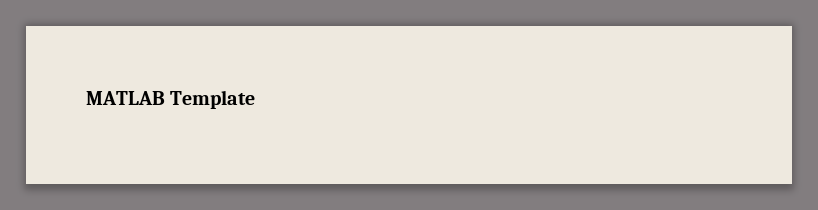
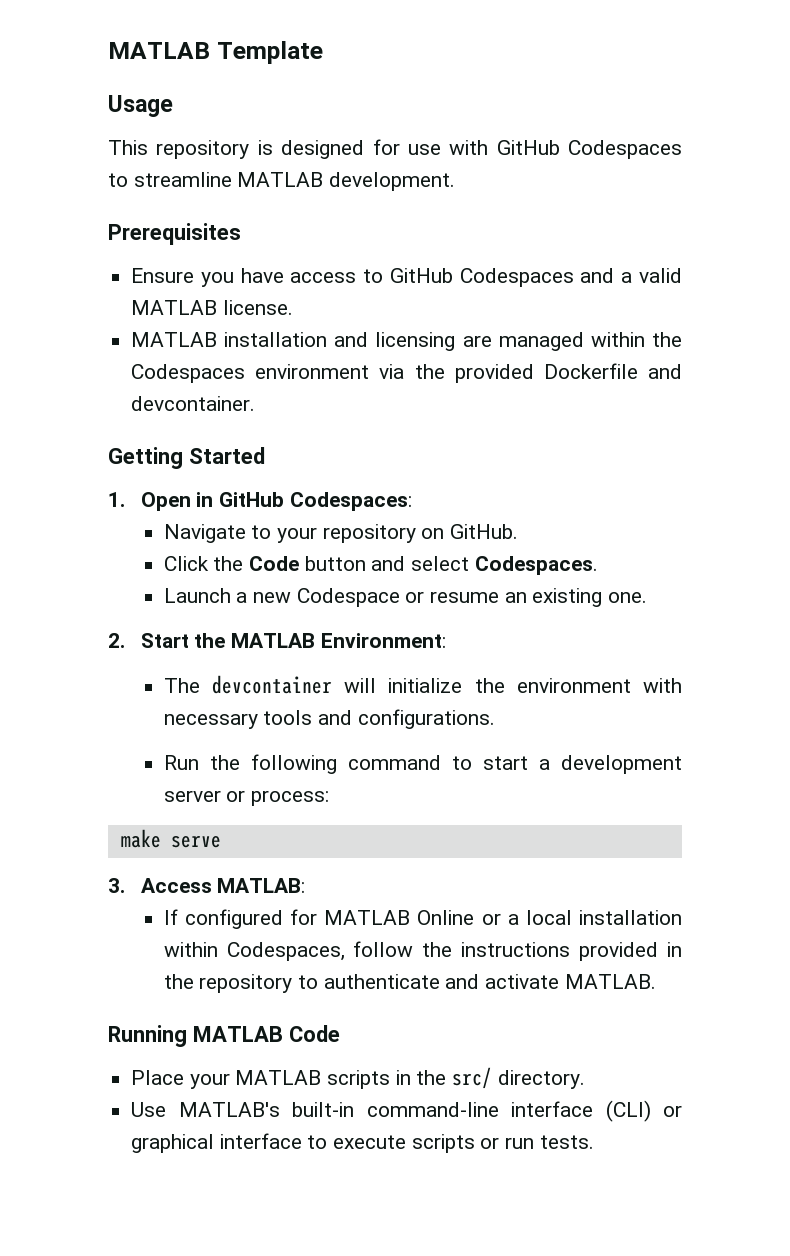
+ Usage
+ This repository is designed for use with GitHub Codespaces to streamline MATLAB development.
+ Prerequisites
+ Ensure you have access to GitHub Codespaces and a valid MATLAB license.
+ MATLAB installation and licensing are managed within the Codespaces environment via the provided Dockerfile and devcontainer.
+ Getting Started
+ 1. Open in GitHub Codespaces:
+ Navigate to your repository on GitHub.
+ Click the Code button and select Codespaces.
+ Launch a new Codespace or resume an existing one.
+ 2. Start the MATLAB Environment:
+ The devcontainer will initialize the environment with necessary tools and configurations.
+ Run the following command to start a development server or process:
+ make serve
+ 3. Access MATLAB:
+ If configured for MATLAB Online or a local installation within Codespaces, follow the instructions provided in the repository to authenticate and activate MATLAB.
+ Running MATLAB Code
+ Place your MATLAB scripts in the src/ directory.
+ Use MATLAB's built-in command-line interface (CLI) or graphical interface to execute scripts or run tests.

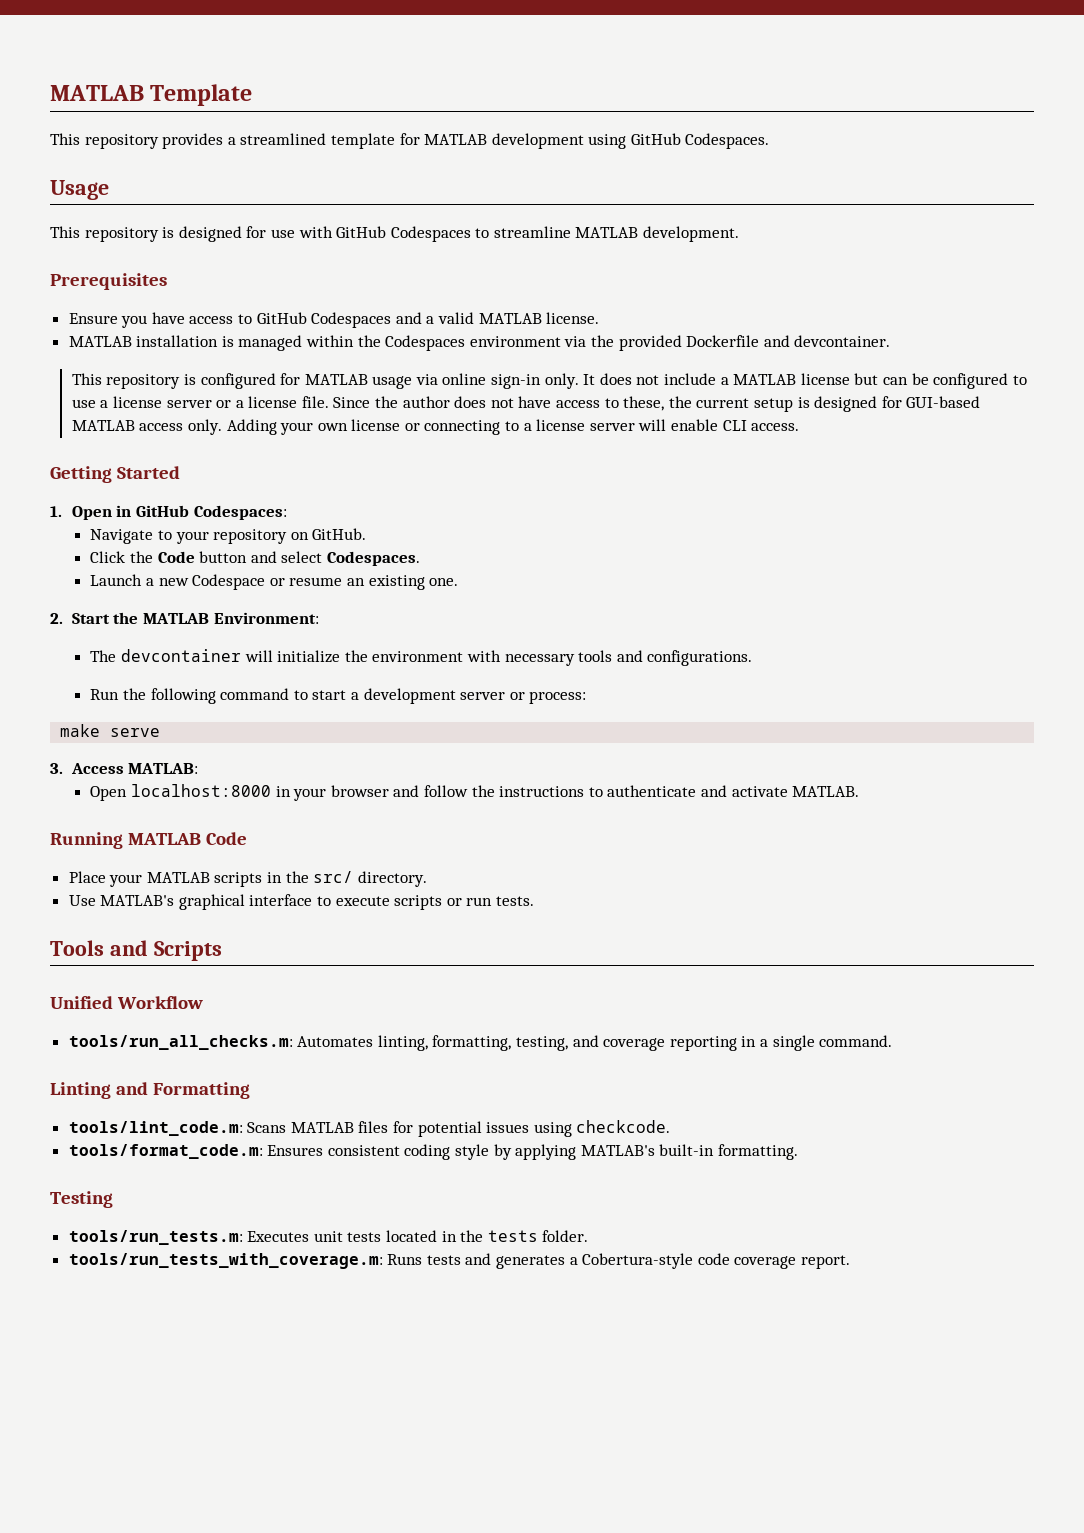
+ This repository provides a streamlined template for MATLAB development using GitHub Codespaces.
- MATLAB installation and licensing are managed within the Codespaces environment via the provided Dockerfile and devcontainer.
+ MATLAB installation is managed within the Codespaces environment via the provided Dockerfile and devcontainer.
+ This repository is configured for MATLAB usage via online sign-in only. It does not include a MATLAB license but can be configured to use a license server or a license file. Since the author does not have access to these, the current setup is designed for GUI-based MATLAB access only. Adding your own license or connecting to a license server will enable CLI access.
- If configured for MATLAB Online or a local installation within Codespaces, follow the instructions provided in the repository to authenticate and activate MATLAB.
+ Open localhost:8000 in your browser and follow the instructions to authenticate and activate MATLAB.
- Use MATLAB's built-in command-line interface (CLI) or graphical interface to execute scripts or run tests.
+ Use MATLAB's graphical interface to execute scripts or run tests.
+ Tools and Scripts
+ Unified Workflow
+ tools/run_all_checks.m: Automates linting, formatting, testing, and coverage reporting in a single command.
+ Linting and Formatting
+ tools/lint_code.m: Scans MATLAB files for potential issues using checkcode.
+ tools/format_code.m: Ensures consistent coding style by applying MATLAB's built-in formatting.
+ Testing
+ tools/run_tests.m: Executes unit tests located in the tests folder.
+ tools/run_tests_with_coverage.m: Runs tests and generates a Cobertura-style code coverage report.

